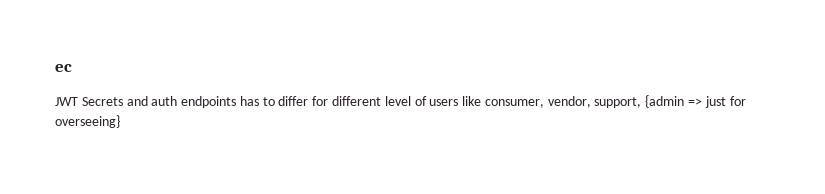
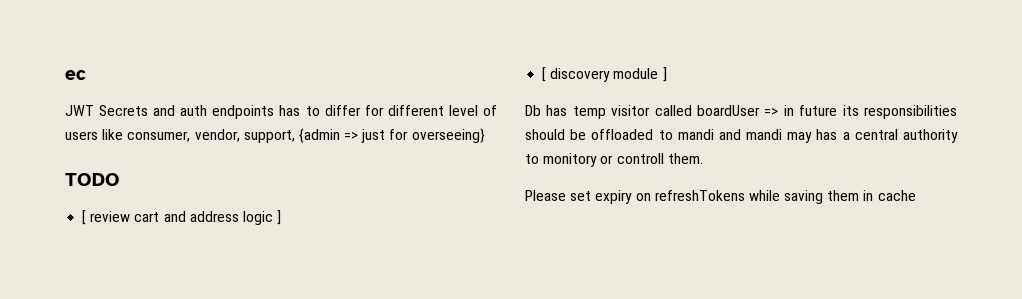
+ TODO
+ [ review cart and address logic ]
+ [ discovery module ]
+ Db has temp visitor called boardUser => in future its responsibilities should be offloaded to mandi and mandi may has a central authority to monitory or controll them.
+ Please set expiry on refreshTokens while saving them in cache

